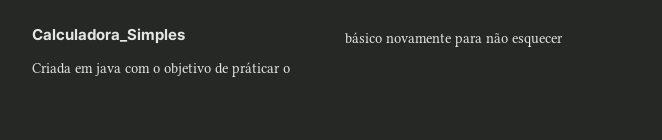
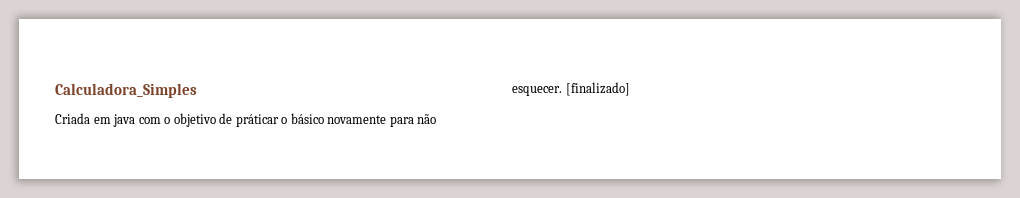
- Criada em java com o objetivo de práticar o básico novamente para não esquecer
+ Criada em java com o objetivo de práticar o básico novamente para não esquecer. [finalizado]

